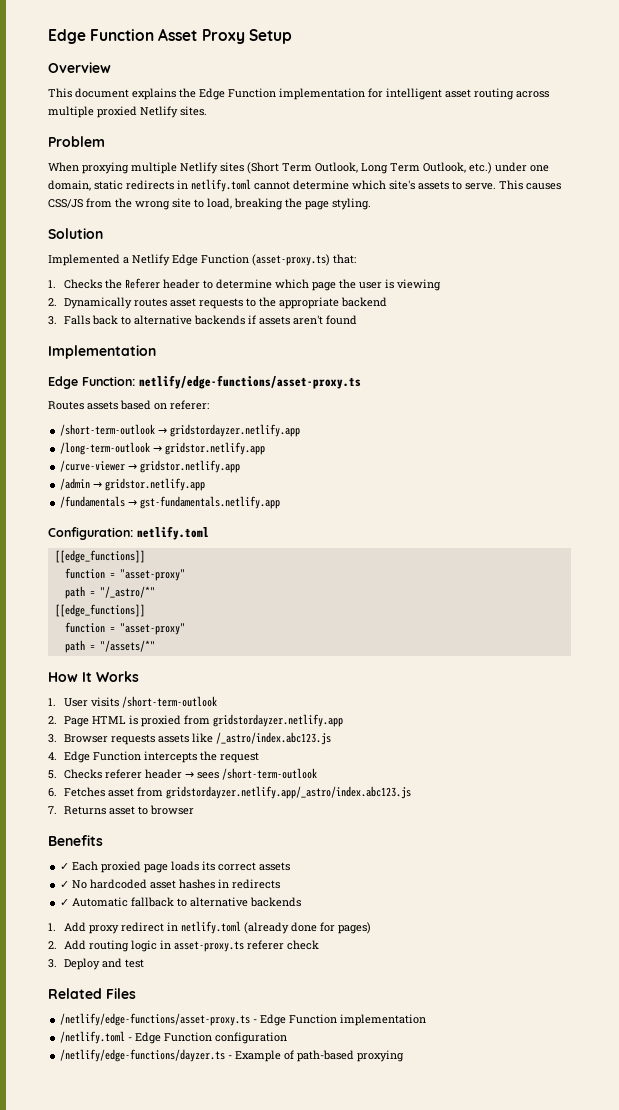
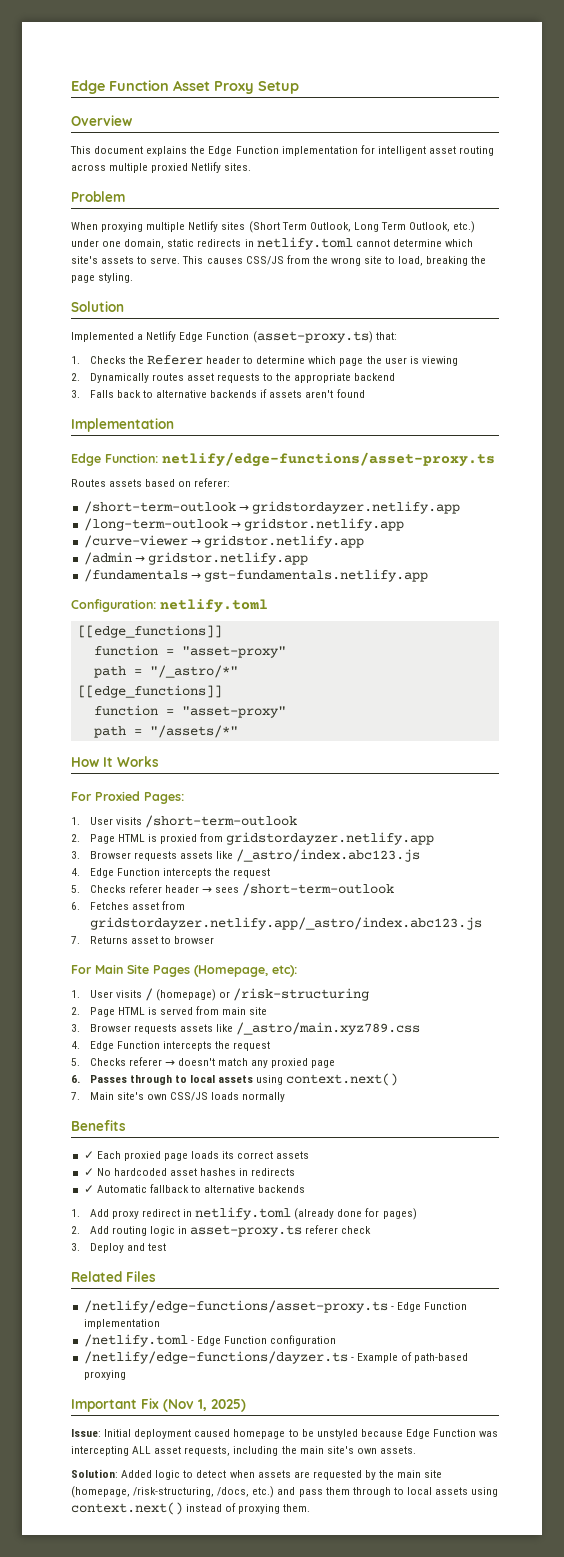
+ For Proxied Pages:
+ For Main Site Pages (Homepage, etc):
+ 1. User visits / (homepage) or /risk-structuring
+ 2. Page HTML is served from main site
+ 3. Browser requests assets like /_astro/main.xyz789.css
+ 4. Edge Function intercepts the request
+ 5. Checks referer → doesn't match any proxied page
+ 6. Passes through to local assets using context.next()
+ 7. Main site's own CSS/JS loads normally
+ Important Fix (Nov 1, 2025)
+ Issue: Initial deployment caused homepage to be unstyled because Edge Function was intercepting ALL asset requests, including the main site's own assets.
+ Solution: Added logic to detect when assets are requested by the main site (homepage, /risk-structuring, /docs, etc.) and pass them through to local assets using context.next() instead of proxying them.

